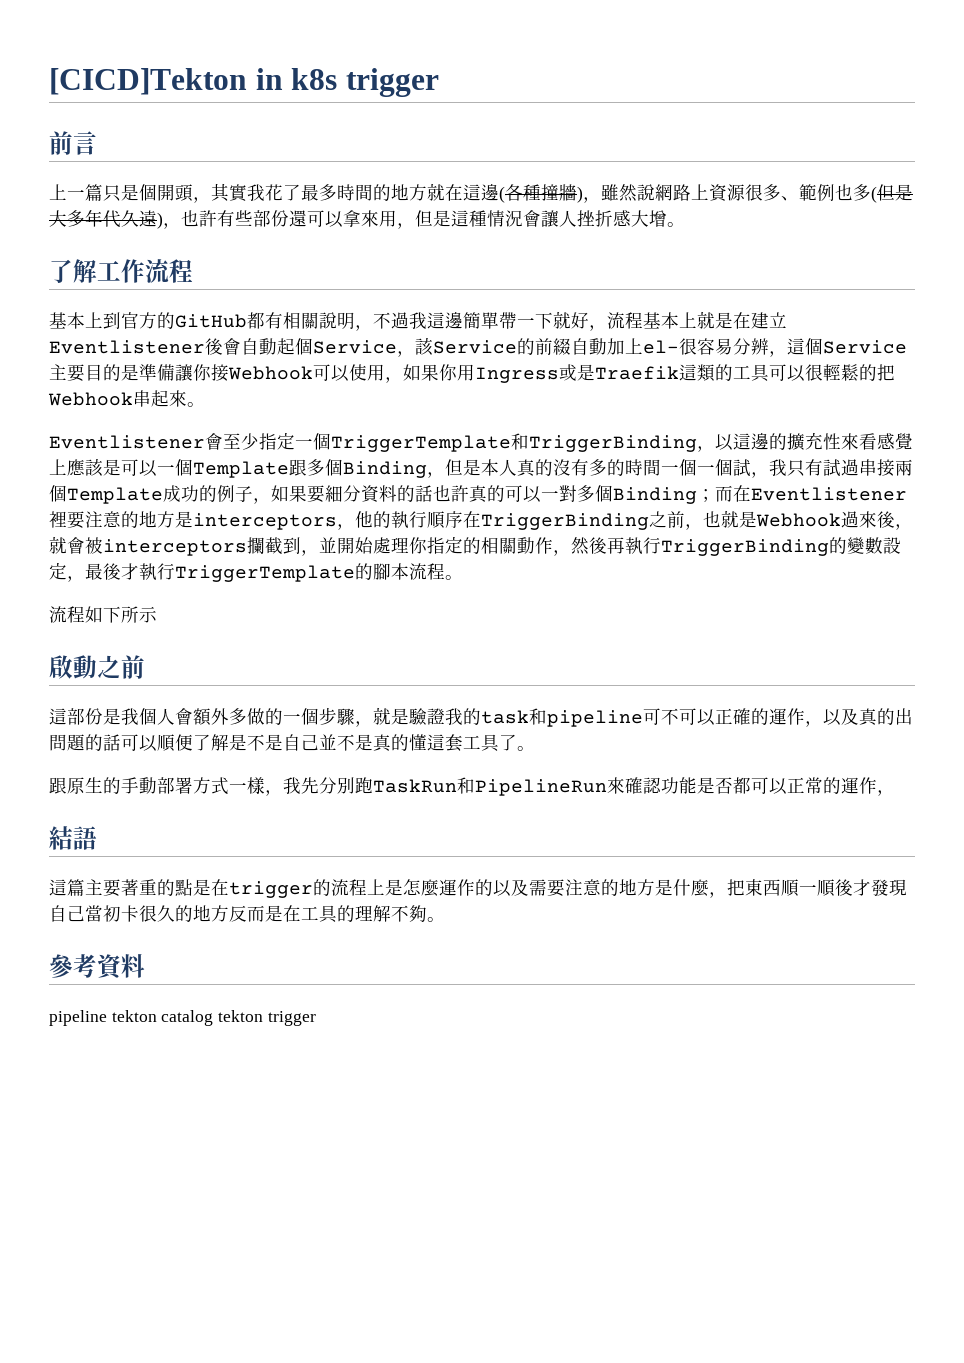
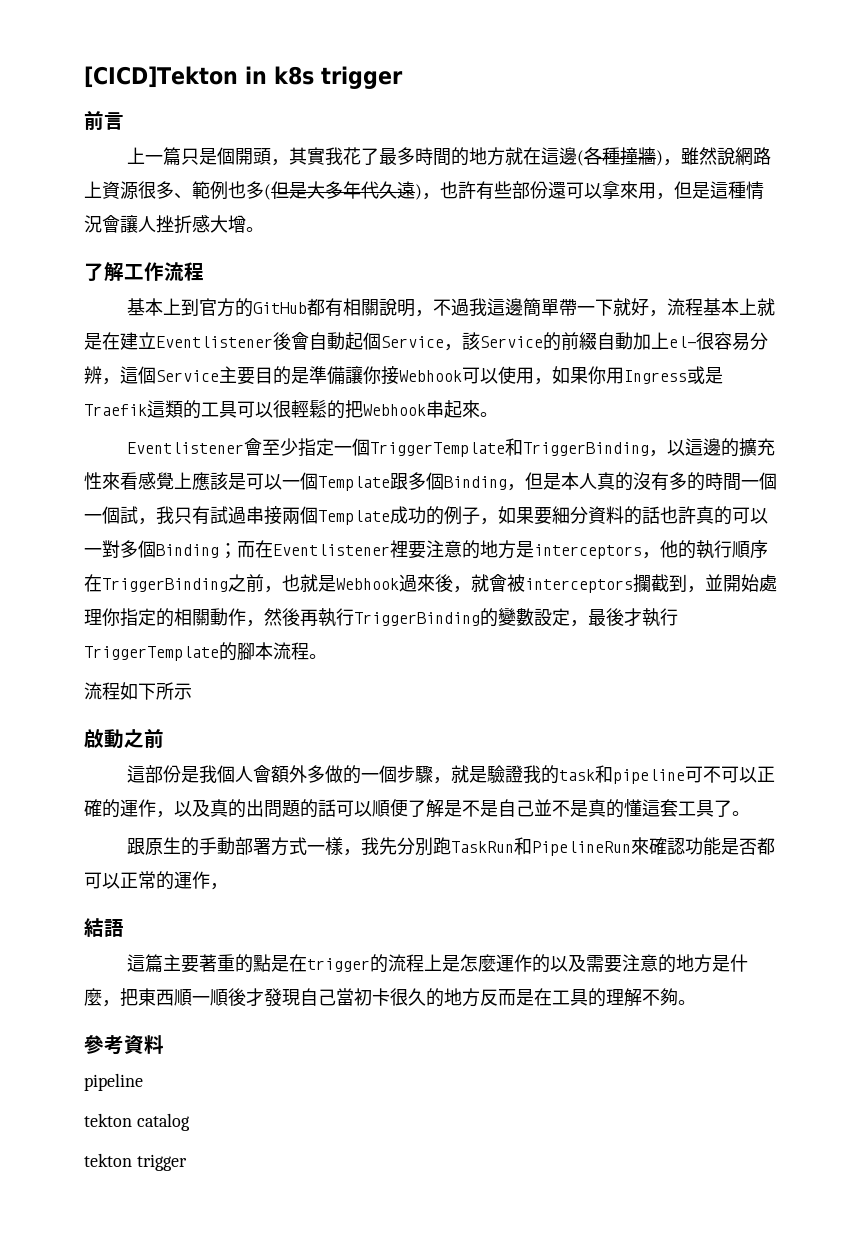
  參考資料
- pipeline tekton catalog tekton trigger
+ pipeline
+ tekton catalog
+ tekton trigger

